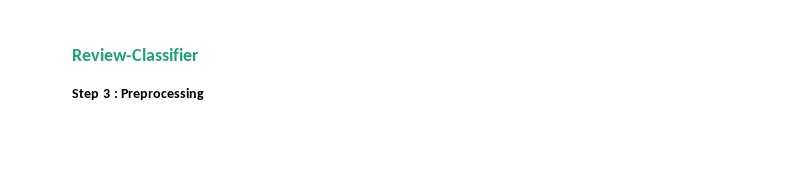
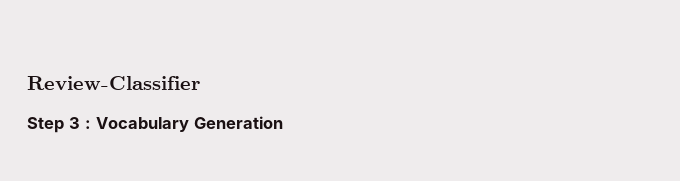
- Step 3 : Preprocessing
+ Step 3 : Vocabulary Generation

